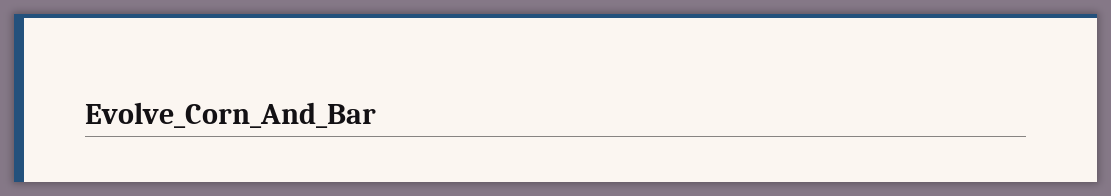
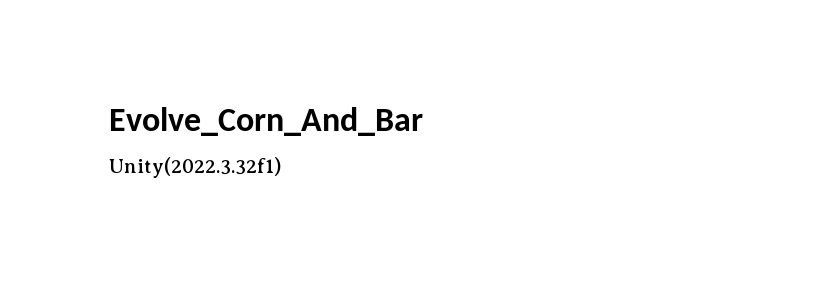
+ Unity(2022.3.32f1)

